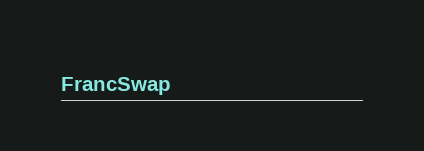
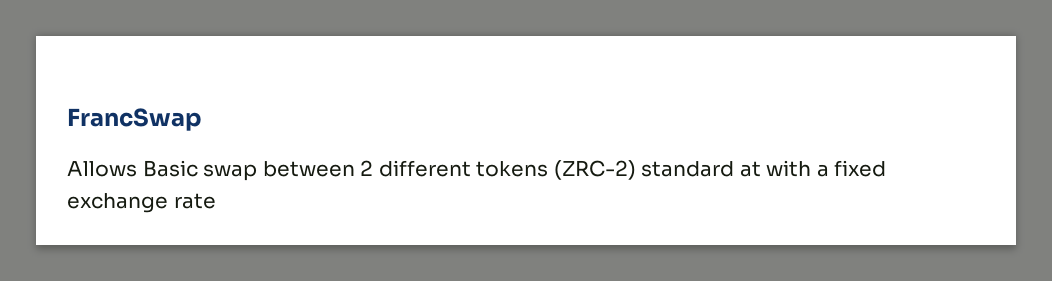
+ Allows Basic swap between 2 different tokens (ZRC-2) standard at with a fixed exchange rate

